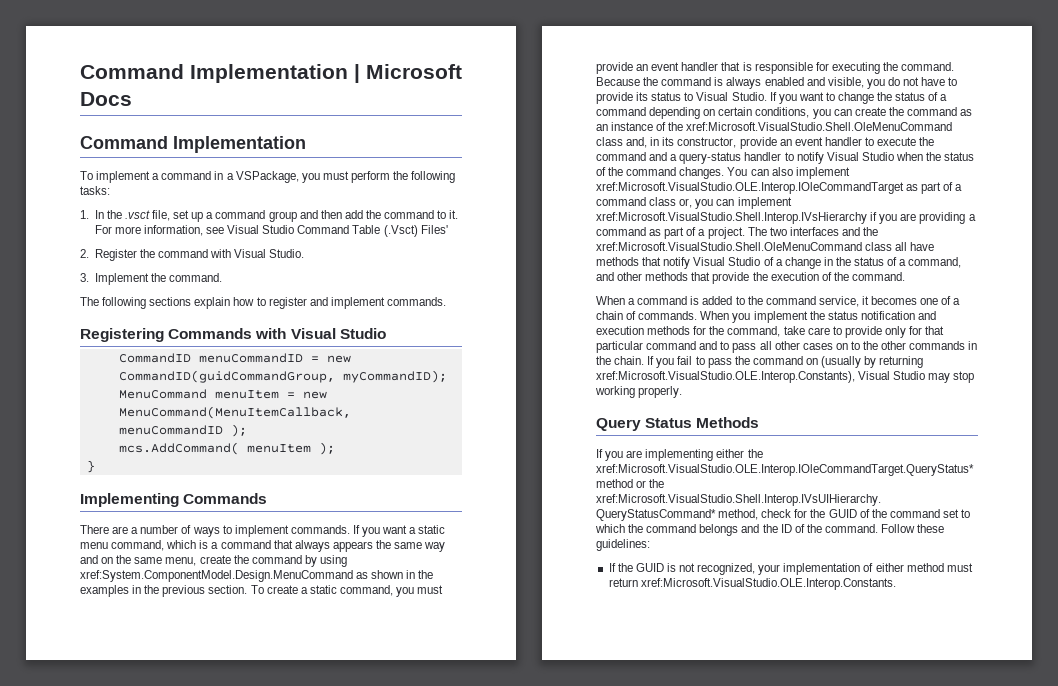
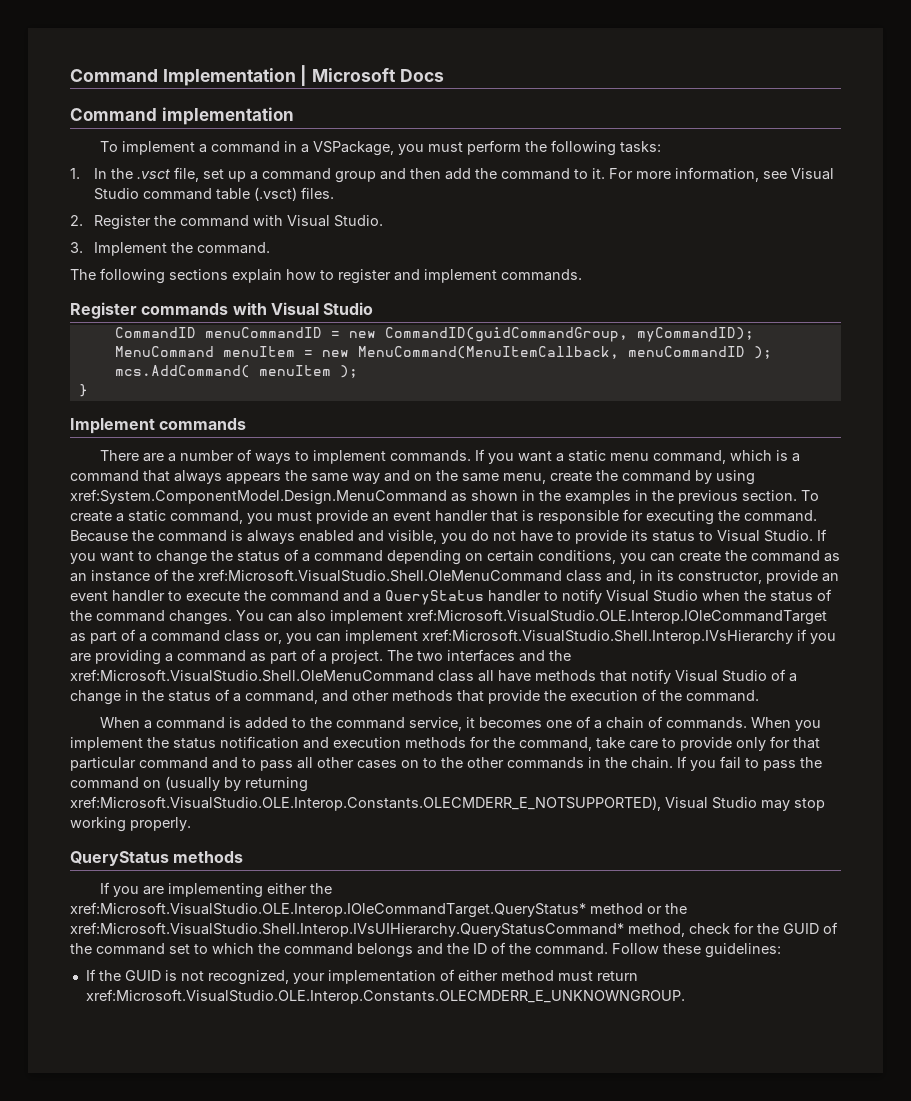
  Command Implementation | Microsoft Docs
- Command Implementation
+ Command implementation
- For more information, see Visual Studio Command Table (.Vsct) Files'
+ For more information, see Visual Studio command table (.vsct) files.
- Registering Commands with Visual Studio
+ Register commands with Visual Studio
- Implementing Commands
+ Implement commands
- If you want to change the status of a command depending on certain conditions, you can create the command as an instance of the xref:Microsoft.VisualStudio.Shell.OleMenuCommand class and, in its constructor, provide an event handler to execute the command and a query-status handler to notify Visual Studio when the status of the command changes.
+ If you want to change the status of a command depending on certain conditions, you can create the command as an instance of the xref:Microsoft.VisualStudio.Shell.OleMenuCommand class and, in its constructor, provide an event handler to execute the command and a QueryStatus handler to notify Visual Studio when the status of the command changes.
- If you fail to pass the command on (usually by returning xref:Microsoft.VisualStudio.OLE.Interop.Constants), Visual Studio may stop working properly.
+ If you fail to pass the command on (usually by returning xref:Microsoft.VisualStudio.OLE.Interop.Constants.OLECMDERR_E_NOTSUPPORTED), Visual Studio may stop working properly.
- Query Status Methods
+ QueryStatus methods
- If the GUID is not recognized, your implementation of either method must return xref:Microsoft.VisualStudio.OLE.Interop.Constants.
+ If the GUID is not recognized, your implementation of either method must return xref:Microsoft.VisualStudio.OLE.Interop.Constants.OLECMDERR_E_UNKNOWNGROUP.

